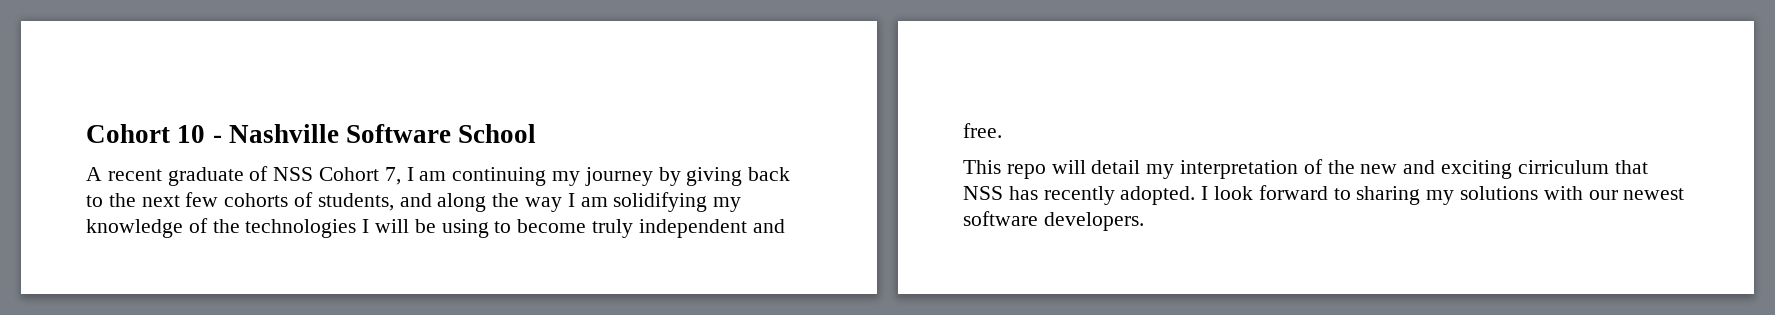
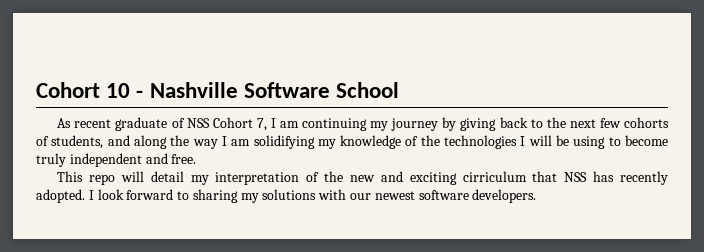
- A recent graduate of NSS Cohort 7, I am continuing my journey by giving back to the next few cohorts of students, and along the way I am solidifying my knowledge of the technologies I will be using to become truly independent and free.
+ As recent graduate of NSS Cohort 7, I am continuing my journey by giving back to the next few cohorts of students, and along the way I am solidifying my knowledge of the technologies I will be using to become truly independent and free.

